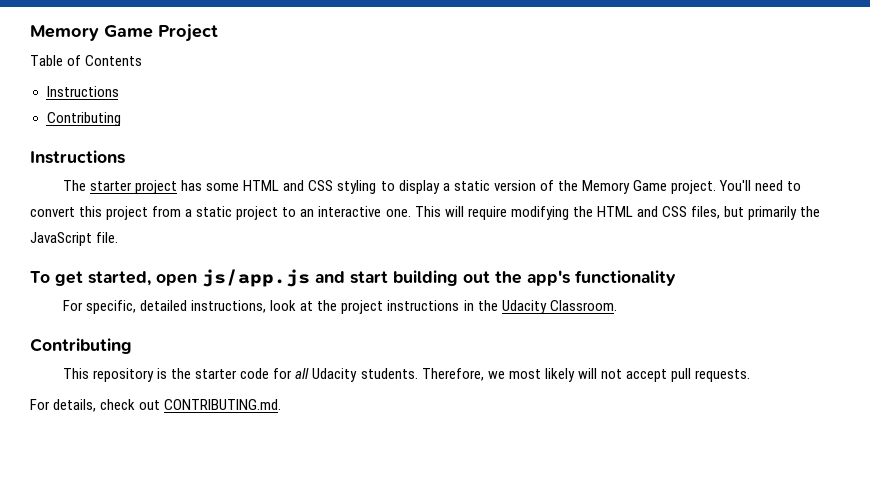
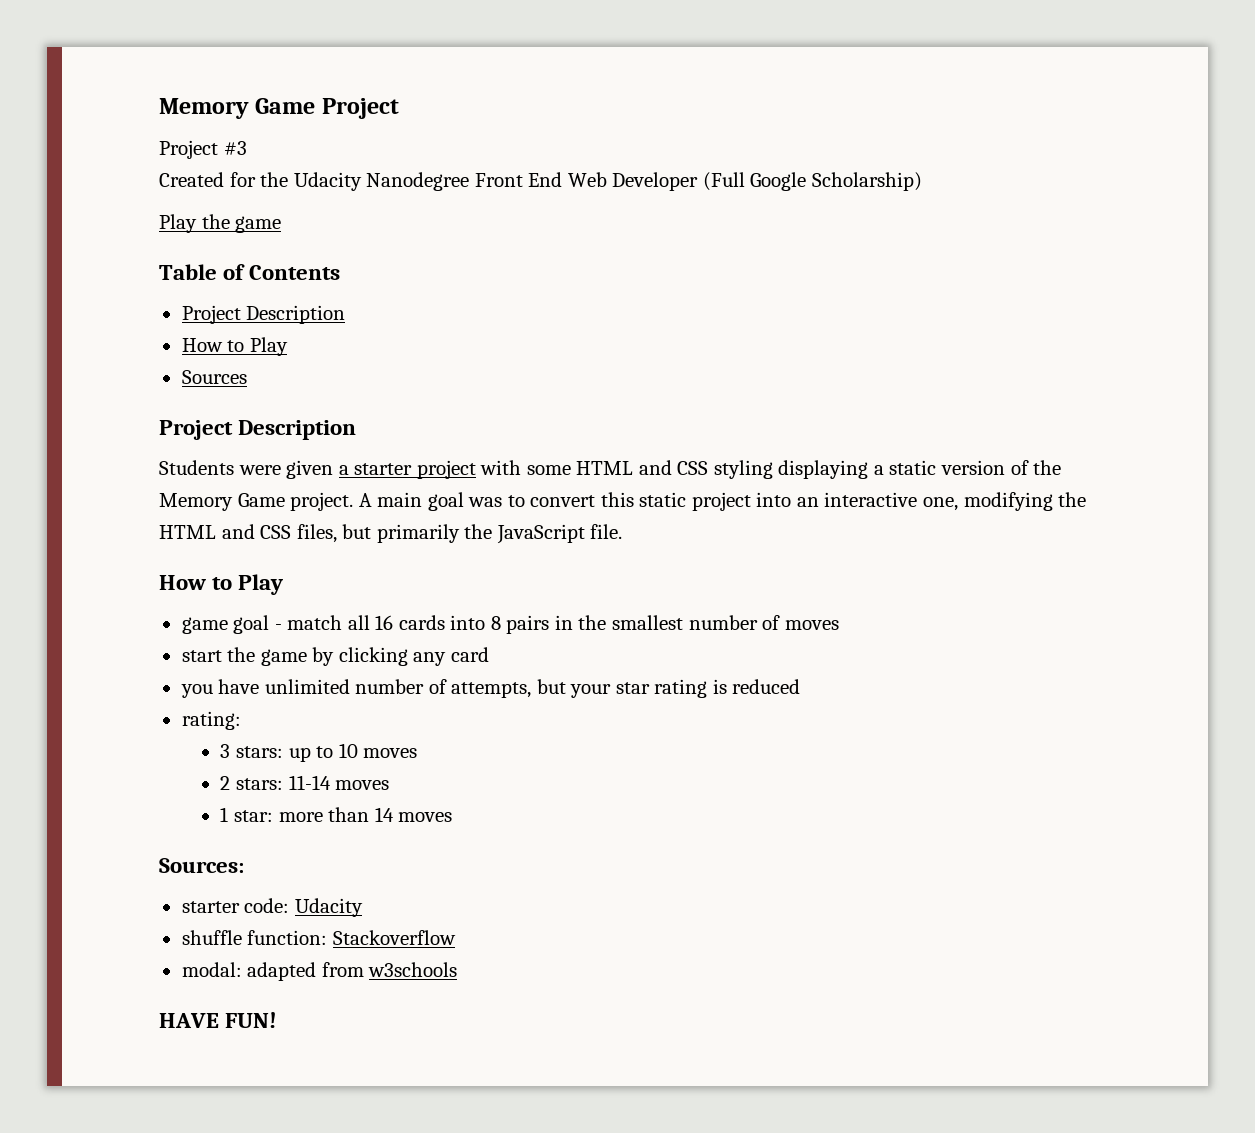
+ Project #3
+ Created for the Udacity Nanodegree Front End Web Developer (Full Google Scholarship)
+ Play the game
  Table of Contents
- Instructions
- Contributing
- Instructions
- The starter project has some HTML and CSS styling to display a static version of the Memory Game project.
+ Project Description
+ How to Play
+ Sources
+ Project Description
+ Students were given a starter project with some HTML and CSS styling displaying a static version of the Memory Game project.
- You'll need to convert this project from a static project to an interactive one. This will require modifying the HTML and CSS files, but primarily the JavaScript file.
- To get started, open js/app.js and start building out the app's functionality
- For specific, detailed instructions, look at the project instructions in the Udacity Classroom.
- Contributing
- This repository is the starter code for all Udacity students. Therefore, we most likely will not accept pull requests.
- For details, check out CONTRIBUTING.md.
+ A main goal was to convert this static project into an interactive one, modifying the HTML and CSS files, but primarily the JavaScript file.
+ How to Play
+ game goal - match all 16 cards into 8 pairs in the smallest number of moves
+ start the game by clicking any card
+ you have unlimited number of attempts, but your star rating is reduced
+ rating:
+ 3 stars: up to 10 moves
+ 2 stars: 11-14 moves
+ 1 star: more than 14 moves
+ Sources:
+ starter code: Udacity
+ shuffle function: Stackoverflow
+ modal: adapted from w3schools
+ HAVE FUN!

